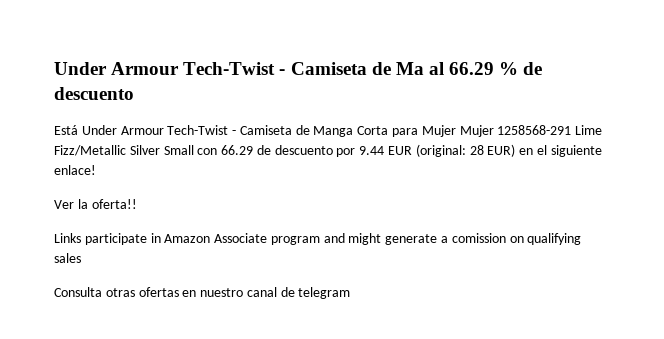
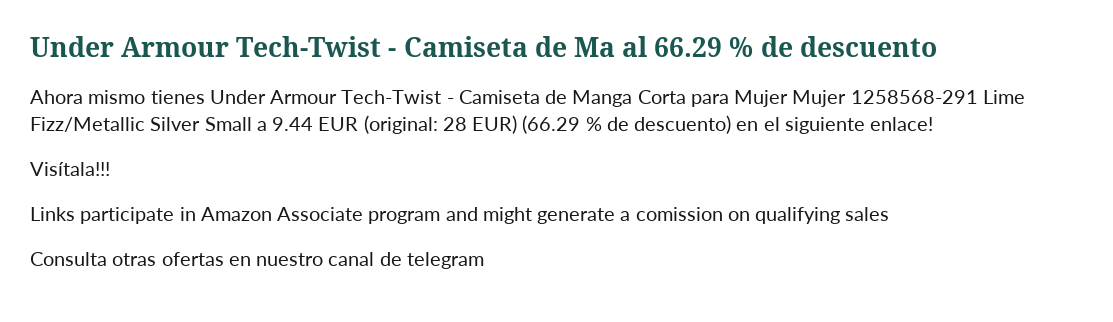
- Está Under Armour Tech-Twist - Camiseta de Manga Corta para Mujer Mujer 1258568-291 Lime Fizz/Metallic Silver Small con 66.29 de descuento por 9.44 EUR (original: 28 EUR) en el siguiente enlace!
+ Ahora mismo tienes Under Armour Tech-Twist - Camiseta de Manga Corta para Mujer Mujer 1258568-291 Lime Fizz/Metallic Silver Small a 9.44 EUR (original: 28 EUR) (66.29 % de descuento) en el siguiente enlace!
- Ver la oferta!!
+ Visítala!!!

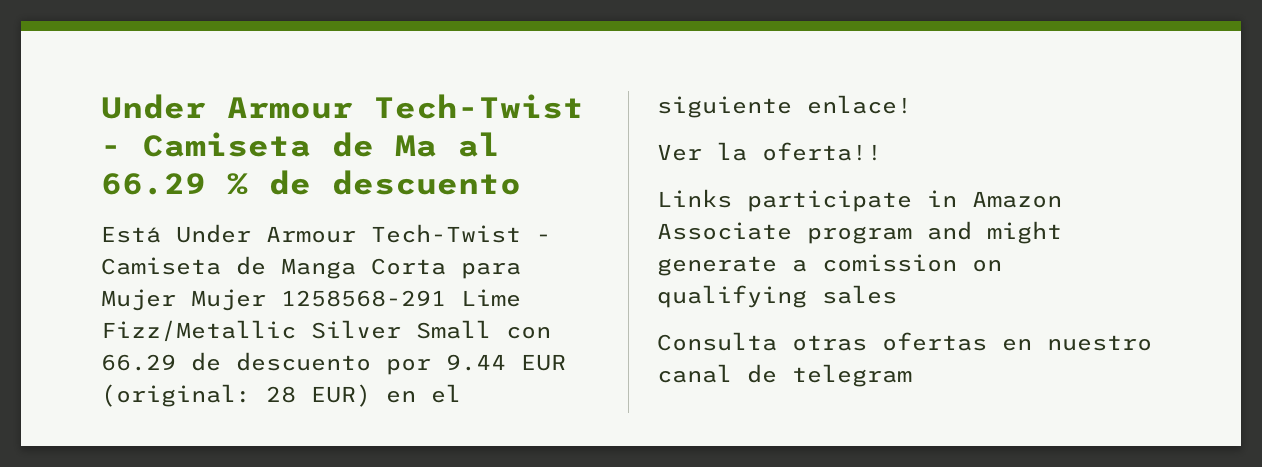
- Ahora mismo tienes Under Armour Tech-Twist - Camiseta de Manga Corta para Mujer Mujer 1258568-291 Lime Fizz/Metallic Silver Small a 9.44 EUR (original: 28 EUR) (66.29 % de descuento) en el siguiente enlace!
+ Está Under Armour Tech-Twist - Camiseta de Manga Corta para Mujer Mujer 1258568-291 Lime Fizz/Metallic Silver Small con 66.29 de descuento por 9.44 EUR (original: 28 EUR) en el siguiente enlace!
- Visítala!!!
+ Ver la oferta!!

